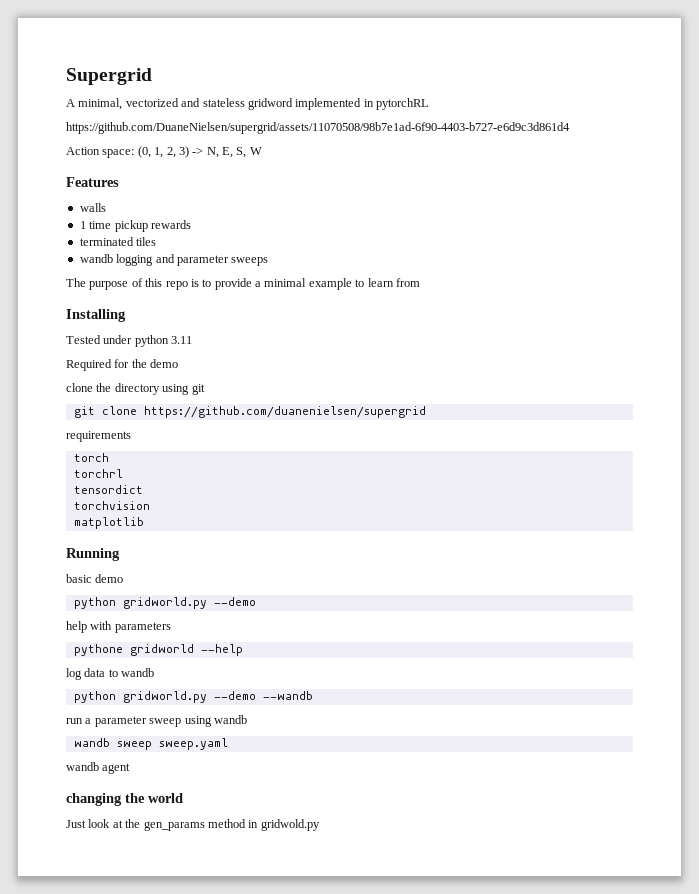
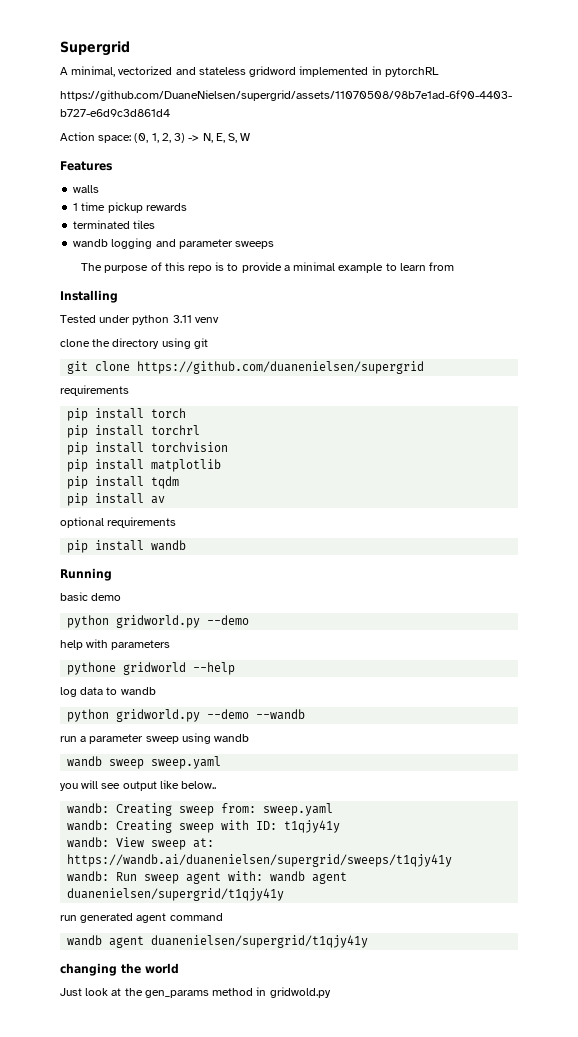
- Tested under python 3.11
- Required for the demo
+ Tested under python 3.11 venv
- torch
+ pip install torch
- torchrl
+ pip install torchrl
- tensordict
- torchvision
+ pip install torchvision
- matplotlib
+ pip install matplotlib
+ pip install tqdm
+ pip install av
+ optional requirements
+ pip install wandb
- wandb agent
+ you will see output like below..
+ wandb: Creating sweep from: sweep.yaml
+ wandb: Creating sweep with ID: t1qjy41y
+ wandb: View sweep at: https://wandb.ai/duanenielsen/supergrid/sweeps/t1qjy41y
+ wandb: Run sweep agent with: wandb agent duanenielsen/supergrid/t1qjy41y
+ run generated agent command
+ wandb agent duanenielsen/supergrid/t1qjy41y

